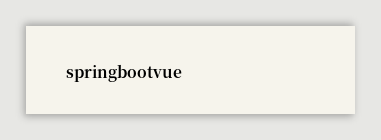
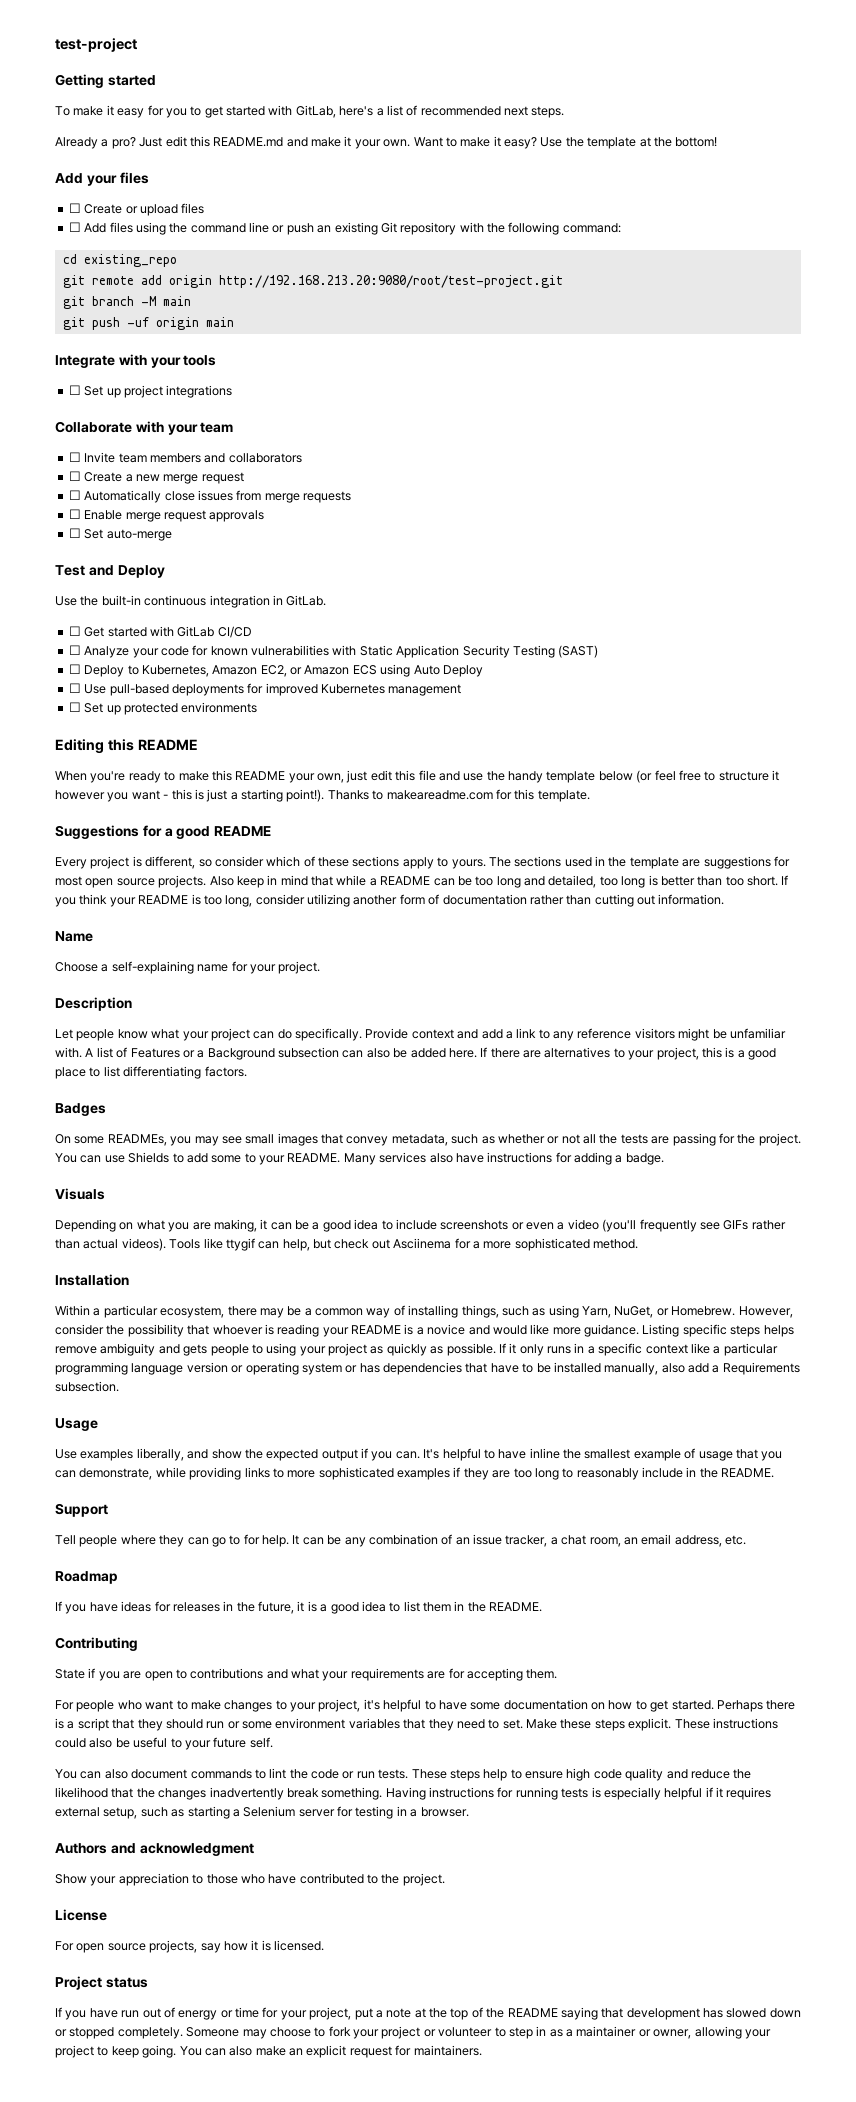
- springbootvue
+ test-project
+ Getting started
+ To make it easy for you to get started with GitLab, here's a list of recommended next steps.
+ Already a pro? Just edit this README.md and make it your own. Want to make it easy? Use the template at the bottom!
+ Add your files
+ ☐ Create or upload files
+ ☐ Add files using the command line or push an existing Git repository with the following command:
+ cd existing_repo
+ git remote add origin http://192.168.213.20:9080/root/test-project.git
+ git branch -M main
+ git push -uf origin main
+ Integrate with your tools
+ ☐ Set up project integrations
+ Collaborate with your team
+ ☐ Invite team members and collaborators
+ ☐ Create a new merge request
+ ☐ Automatically close issues from merge requests
+ ☐ Enable merge request approvals
+ ☐ Set auto-merge
+ Test and Deploy
+ Use the built-in continuous integration in GitLab.
+ ☐ Get started with GitLab CI/CD
+ ☐ Analyze your code for known vulnerabilities with Static Application Security Testing (SAST)
+ ☐ Deploy to Kubernetes, Amazon EC2, or Amazon ECS using Auto Deploy
+ ☐ Use pull-based deployments for improved Kubernetes management
+ ☐ Set up protected environments
+ Editing this README
+ When you're ready to make this README your own, just edit this file and use the handy template below (or feel free to structure it however you want - this is just a starting point!). Thanks to makeareadme.com for this template.
+ Suggestions for a good README
+ Every project is different, so consider which of these sections apply to yours. The sections used in the template are suggestions for most open source projects. Also keep in mind that while a README can be too long and detailed, too long is better than too short. If you think your README is too long, consider utilizing another form of documentation rather than cutting out information.
+ Name
+ Choose a self-explaining name for your project.
+ Description
+ Let people know what your project can do specifically. Provide context and add a link to any reference visitors might be unfamiliar with. A list of Features or a Background subsection can also be added here. If there are alternatives to your project, this is a good place to list differentiating factors.
+ Badges
+ On some READMEs, you may see small images that convey metadata, such as whether or not all the tests are passing for the project. You can use Shields to add some to your README. Many services also have instructions for adding a badge.
+ Visuals
+ Depending on what you are making, it can be a good idea to include screenshots or even a video (you'll frequently see GIFs rather than actual videos). Tools like ttygif can help, but check out Asciinema for a more sophisticated method.
+ Installation
+ Within a particular ecosystem, there may be a common way of installing things, such as using Yarn, NuGet, or Homebrew. However, consider the possibility that whoever is reading your README is a novice and would like more guidance. Listing specific steps helps remove ambiguity and gets people to using your project as quickly as possible. If it only runs in a specific context like a particular programming language version or operating system or has dependencies that have to be installed manually, also add a Requirements subsection.
+ Usage
+ Use examples liberally, and show the expected output if you can. It's helpful to have inline the smallest example of usage that you can demonstrate, while providing links to more sophisticated examples if they are too long to reasonably include in the README.
+ Support
+ Tell people where they can go to for help. It can be any combination of an issue tracker, a chat room, an email address, etc.
+ Roadmap
+ If you have ideas for releases in the future, it is a good idea to list them in the README.
+ Contributing
+ State if you are open to contributions and what your requirements are for accepting them.
+ For people who want to make changes to your project, it's helpful to have some documentation on how to get started. Perhaps there is a script that they should run or some environment variables that they need to set. Make these steps explicit. These instructions could also be useful to your future self.
+ You can also document commands to lint the code or run tests. These steps help to ensure high code quality and reduce the likelihood that the changes inadvertently break something. Having instructions for running tests is especially helpful if it requires external setup, such as starting a Selenium server for testing in a browser.
+ Authors and acknowledgment
+ Show your appreciation to those who have contributed to the project.
+ License
+ For open source projects, say how it is licensed.
+ Project status
+ If you have run out of energy or time for your project, put a note at the top of the README saying that development has slowed down or stopped completely. Someone may choose to fork your project or volunteer to step in as a maintainer or owner, allowing your project to keep going. You can also make an explicit request for maintainers.

